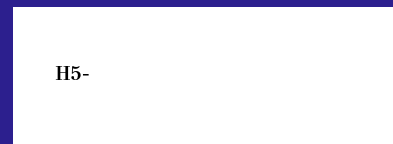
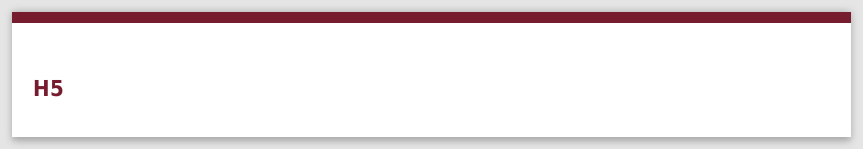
- H5-
+ H5

